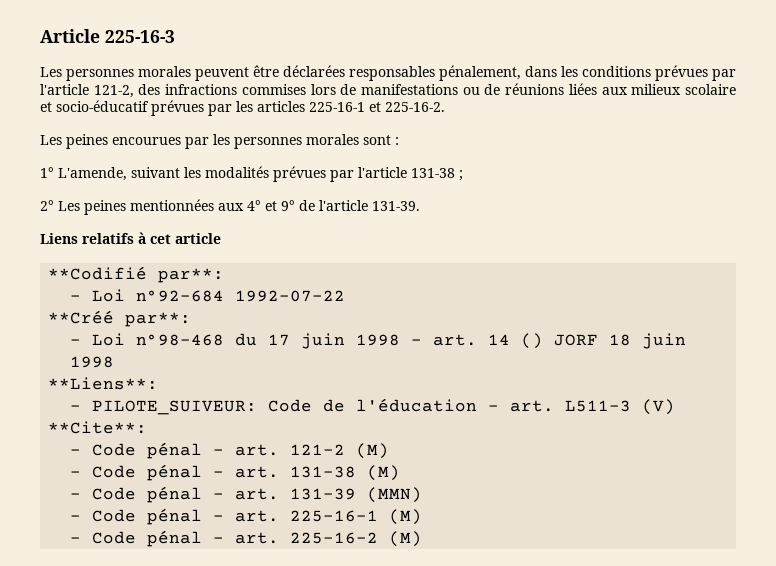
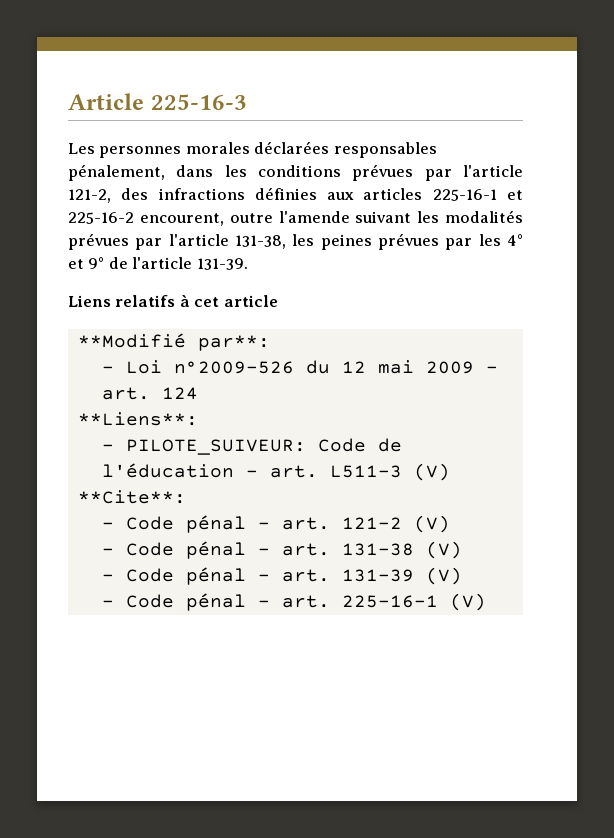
- Les personnes morales peuvent être déclarées responsables pénalement, dans les conditions prévues par l'article 121-2, des infractions commises lors de manifestations ou de réunions liées aux milieux scolaire et socio-éducatif prévues par les articles 225-16-1 et 225-16-2.
- Les peines encourues par les personnes morales sont :
- 1° L'amende, suivant les modalités prévues par l'article 131-38 ;
- 2° Les peines mentionnées aux 4° et 9° de l'article 131-39.
+ Les personnes morales déclarées responsables pénalement, dans les conditions prévues par l'article 121-2, des infractions définies aux articles 225-16-1 et 225-16-2 encourent, outre l'amende suivant les modalités prévues par l'article 131-38, les peines prévues par les 4° et 9° de l'article 131-39.
- **Codifié par**:
- - Loi n°92-684 1992-07-22
- **Créé par**:
- - Loi n°98-468 du 17 juin 1998 - art. 14 () JORF 18 juin 1998
+ **Modifié par**:
+ - Loi n°2009-526 du 12 mai 2009 - art. 124
- - Code pénal - art. 121-2 (M)
+ - Code pénal - art. 121-2 (V)
- - Code pénal - art. 131-38 (M)
+ - Code pénal - art. 131-38 (V)
- - Code pénal - art. 131-39 (MMN)
+ - Code pénal - art. 131-39 (V)
- - Code pénal - art. 225-16-1 (M)
- - Code pénal - art. 225-16-2 (M)
+ - Code pénal - art. 225-16-1 (V)

